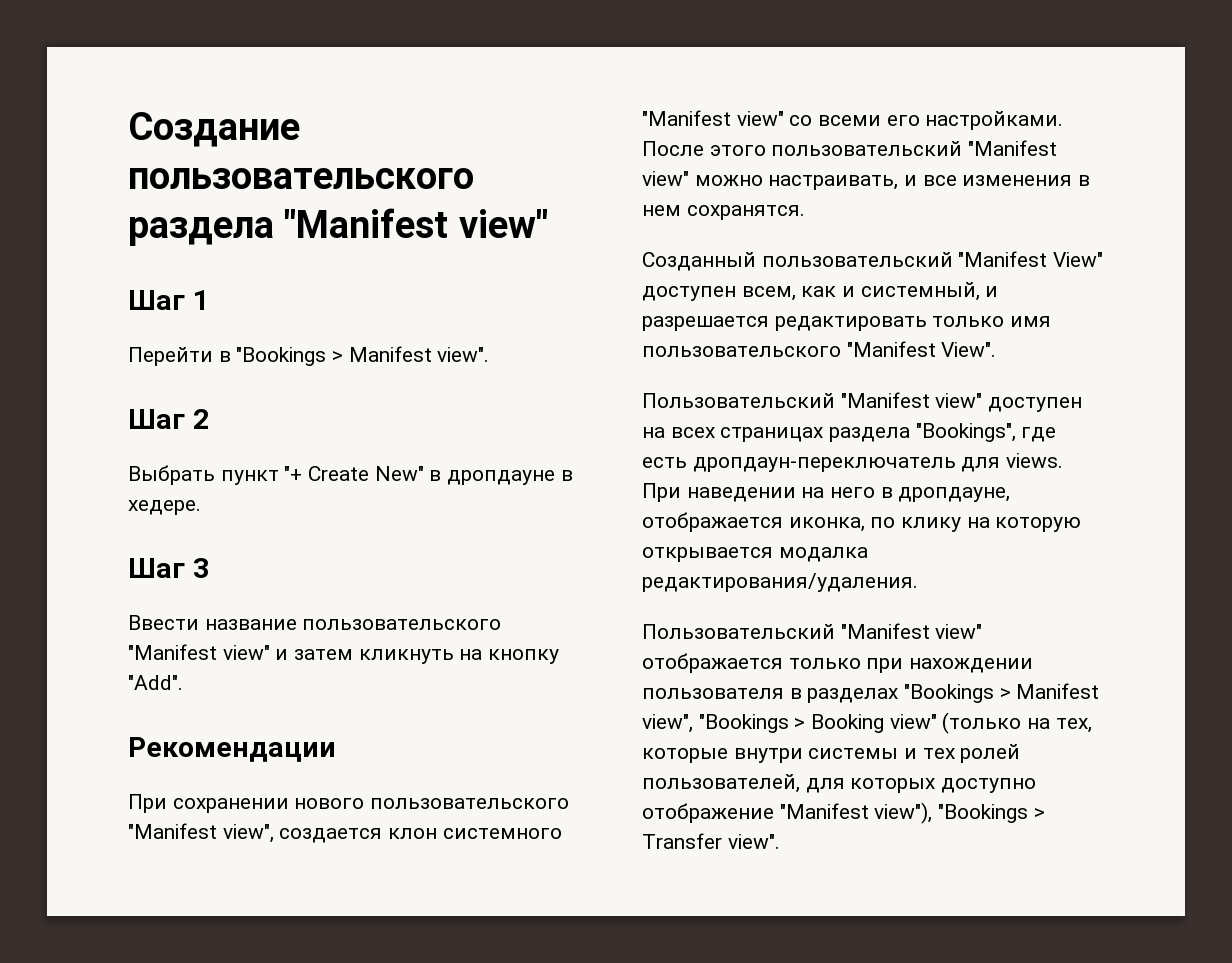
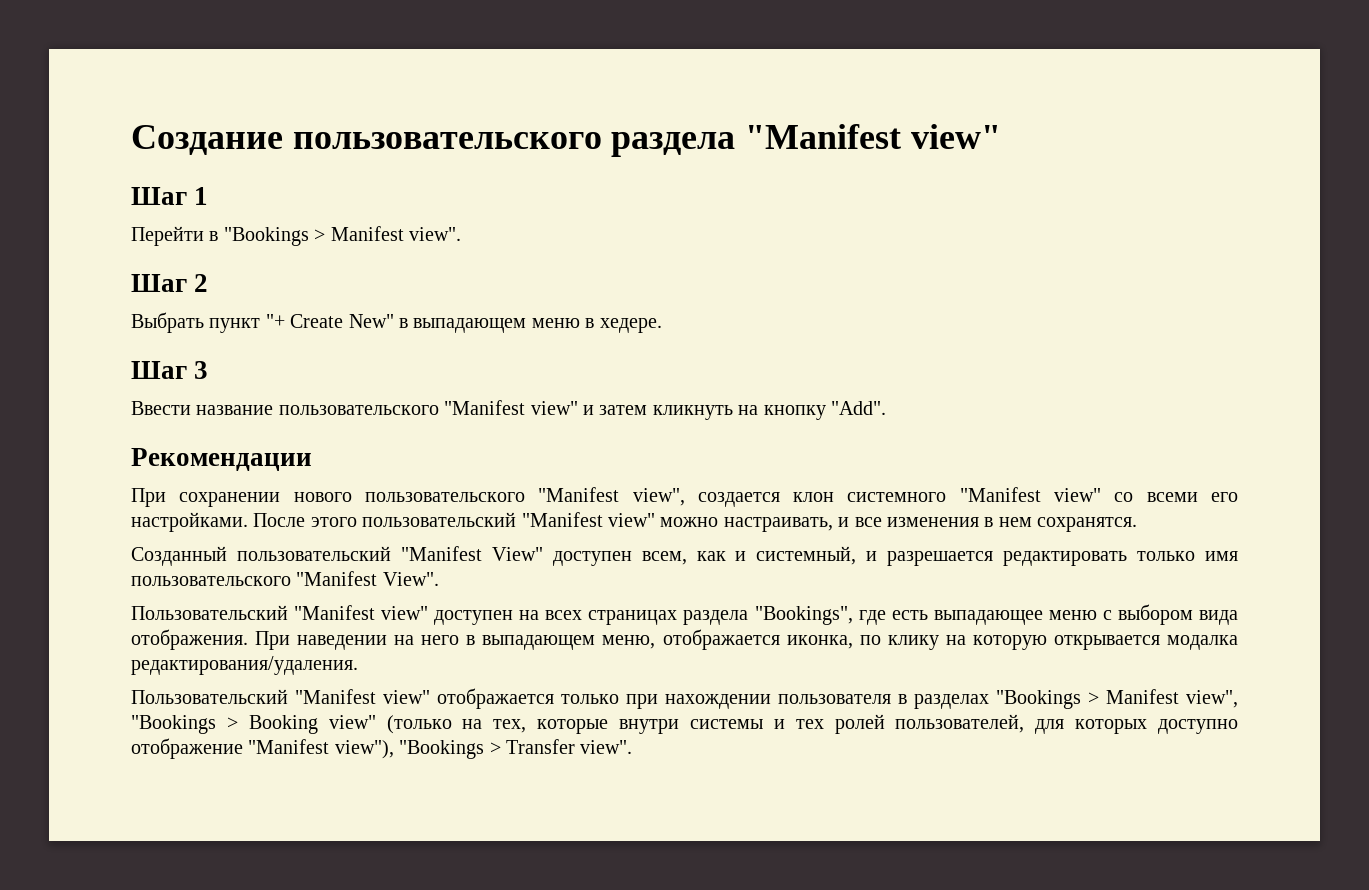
- Выбрать пункт "+ Create New" в дропдауне в хедере.
+ Выбрать пункт "+ Create New" в выпадающем меню в хедере.
- Пользовательский "Manifest view" доступен на всех страницах раздела "Bookings", где есть дропдаун-переключатель для views.
+ Пользовательский "Manifest view" доступен на всех страницах раздела "Bookings", где есть выпадающее меню с выбором вида отображения.
- При наведении на него в дропдауне, отображается иконка, по клику на которую открывается модалка редактирования/удаления.
+ При наведении на него в выпадающем меню, отображается иконка, по клику на которую открывается модалка редактирования/удаления.

